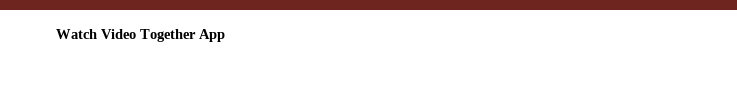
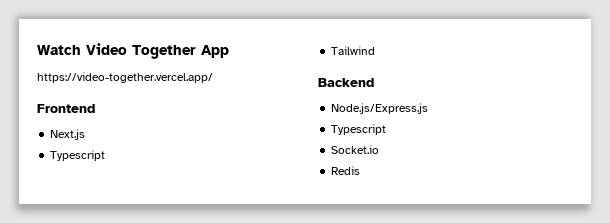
+ https://video-together.vercel.app/
+ Frontend
+ Next.js
+ Typescript
+ Tailwind
+ Backend
+ Node.js/Express.js
+ Typescript
+ Socket.io
+ Redis

